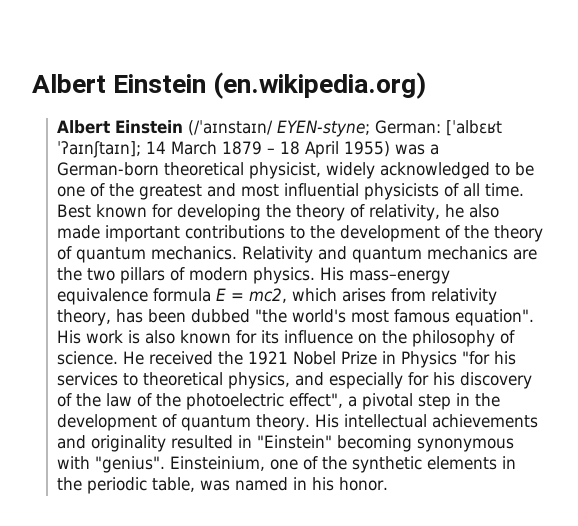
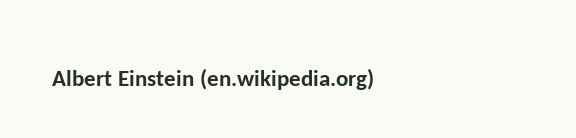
- Albert Einstein (/ˈaɪnstaɪn/ EYEN-styne; German: [ˈalbɛʁt ˈʔaɪnʃtaɪn]; 14 March 1879 – 18 April 1955) was a German-born theoretical physicist, widely acknowledged to be one of the greatest and most influential physicists of all time. Best known for developing the theory of relativity, he also made important contributions to the development of the theory of quantum mechanics. Relativity and quantum mechanics are the two pillars of modern physics. His mass–energy equivalence formula E = mc2, which arises from relativity theory, has been dubbed "the world's most famous equation". His work is also known for its influence on the philosophy of science. He received the 1921 Nobel Prize in Physics "for his services to theoretical physics, and especially for his discovery of the law of the photoelectric effect", a pivotal step in the development of quantum theory. His intellectual achievements and originality resulted in "Einstein" becoming synonymous with "genius". Einsteinium, one of the synthetic elements in the periodic table, was named in his honor.

